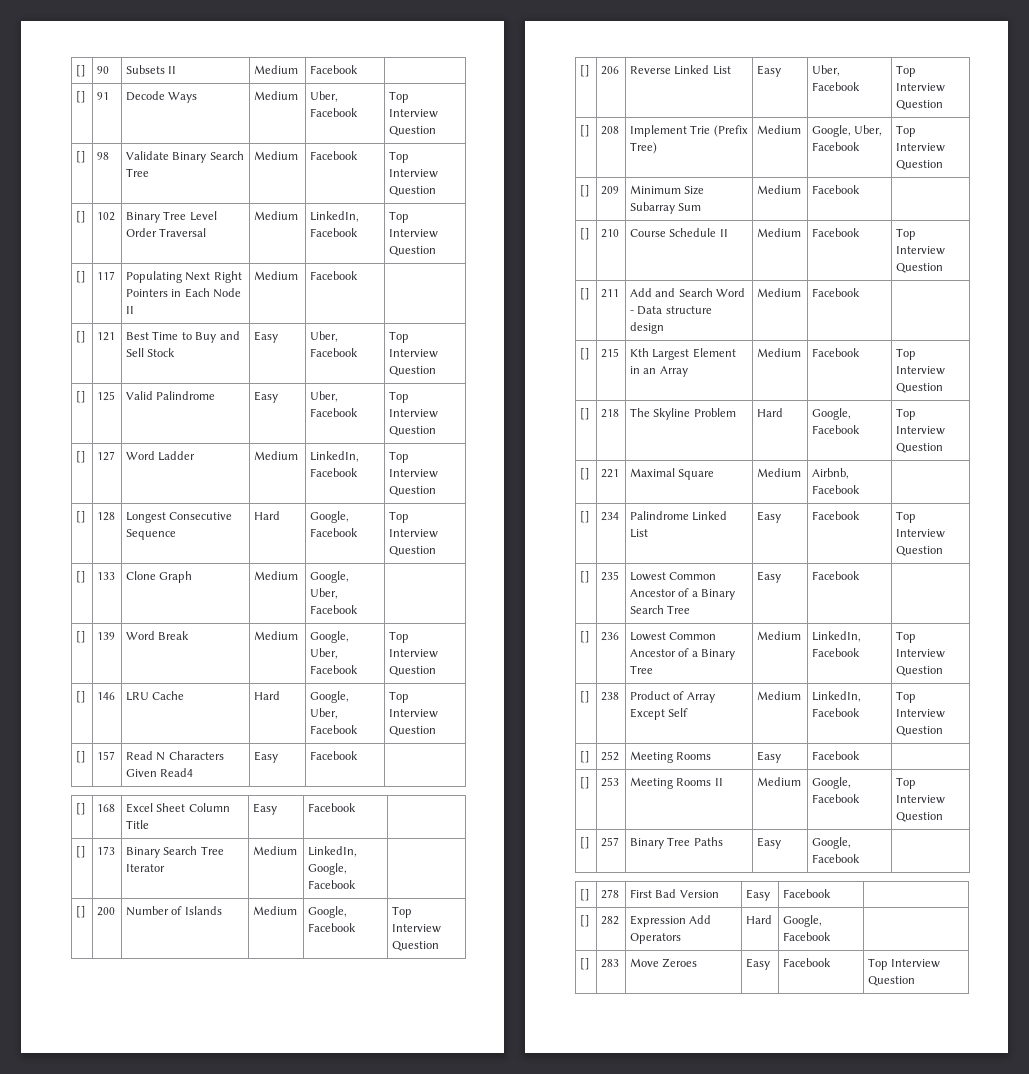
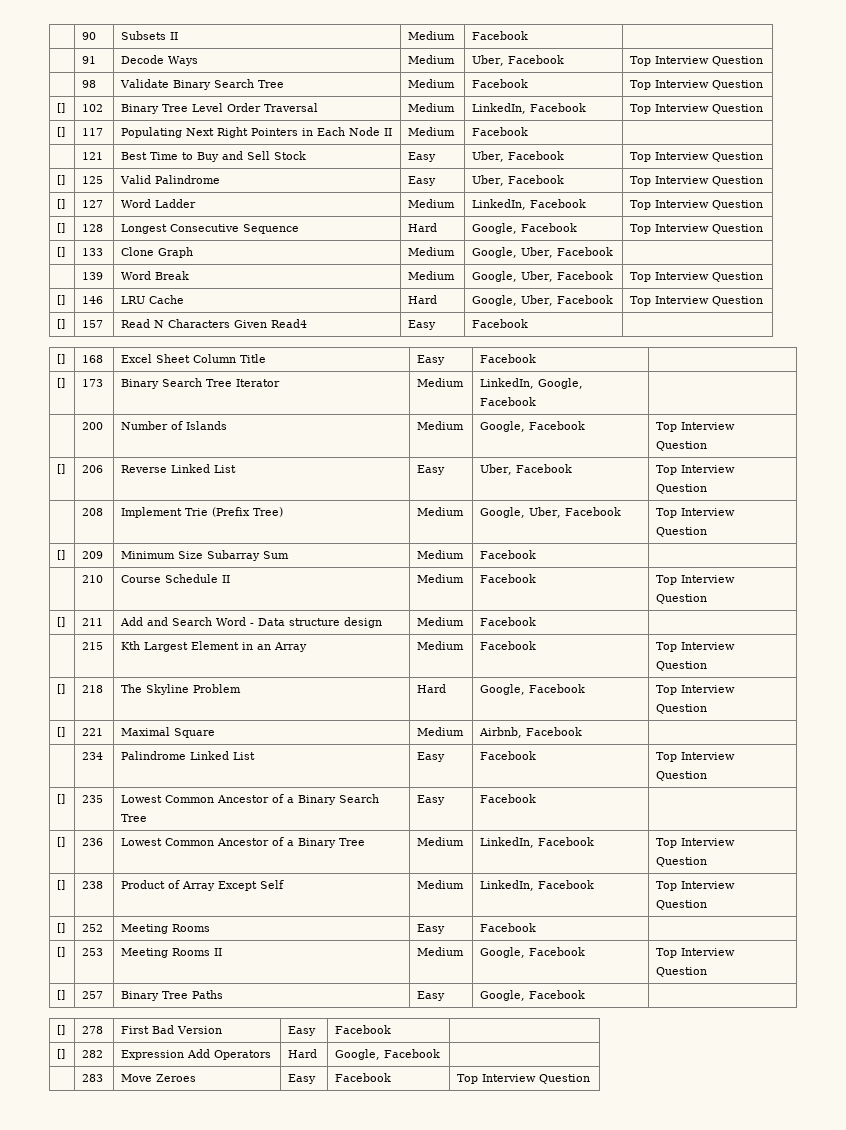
- [] | 90 | Subsets II | Medium | Facebook |
+ | 90 | Subsets II | Medium | Facebook |
- [] | 91 | Decode Ways | Medium | Uber, Facebook | Top Interview Question
+ | 91 | Decode Ways | Medium | Uber, Facebook | Top Interview Question
- [] | 98 | Validate Binary Search Tree | Medium | Facebook | Top Interview Question
+ | 98 | Validate Binary Search Tree | Medium | Facebook | Top Interview Question
- [] | 121 | Best Time to Buy and Sell Stock | Easy | Uber, Facebook | Top Interview Question
+ | 121 | Best Time to Buy and Sell Stock | Easy | Uber, Facebook | Top Interview Question
- [] | 139 | Word Break | Medium | Google, Uber, Facebook | Top Interview Question
+ | 139 | Word Break | Medium | Google, Uber, Facebook | Top Interview Question
- [] | 200 | Number of Islands | Medium | Google, Facebook | Top Interview Question
+ | 200 | Number of Islands | Medium | Google, Facebook | Top Interview Question
- [] | 208 | Implement Trie (Prefix Tree) | Medium | Google, Uber, Facebook | Top Interview Question
+ | 208 | Implement Trie (Prefix Tree) | Medium | Google, Uber, Facebook | Top Interview Question
- [] | 210 | Course Schedule II | Medium | Facebook | Top Interview Question
+ | 210 | Course Schedule II | Medium | Facebook | Top Interview Question
- [] | 215 | Kth Largest Element in an Array | Medium | Facebook | Top Interview Question
+ | 215 | Kth Largest Element in an Array | Medium | Facebook | Top Interview Question
- [] | 234 | Palindrome Linked List | Easy | Facebook | Top Interview Question
+ | 234 | Palindrome Linked List | Easy | Facebook | Top Interview Question
- [] | 283 | Move Zeroes | Easy | Facebook | Top Interview Question
+ | 283 | Move Zeroes | Easy | Facebook | Top Interview Question

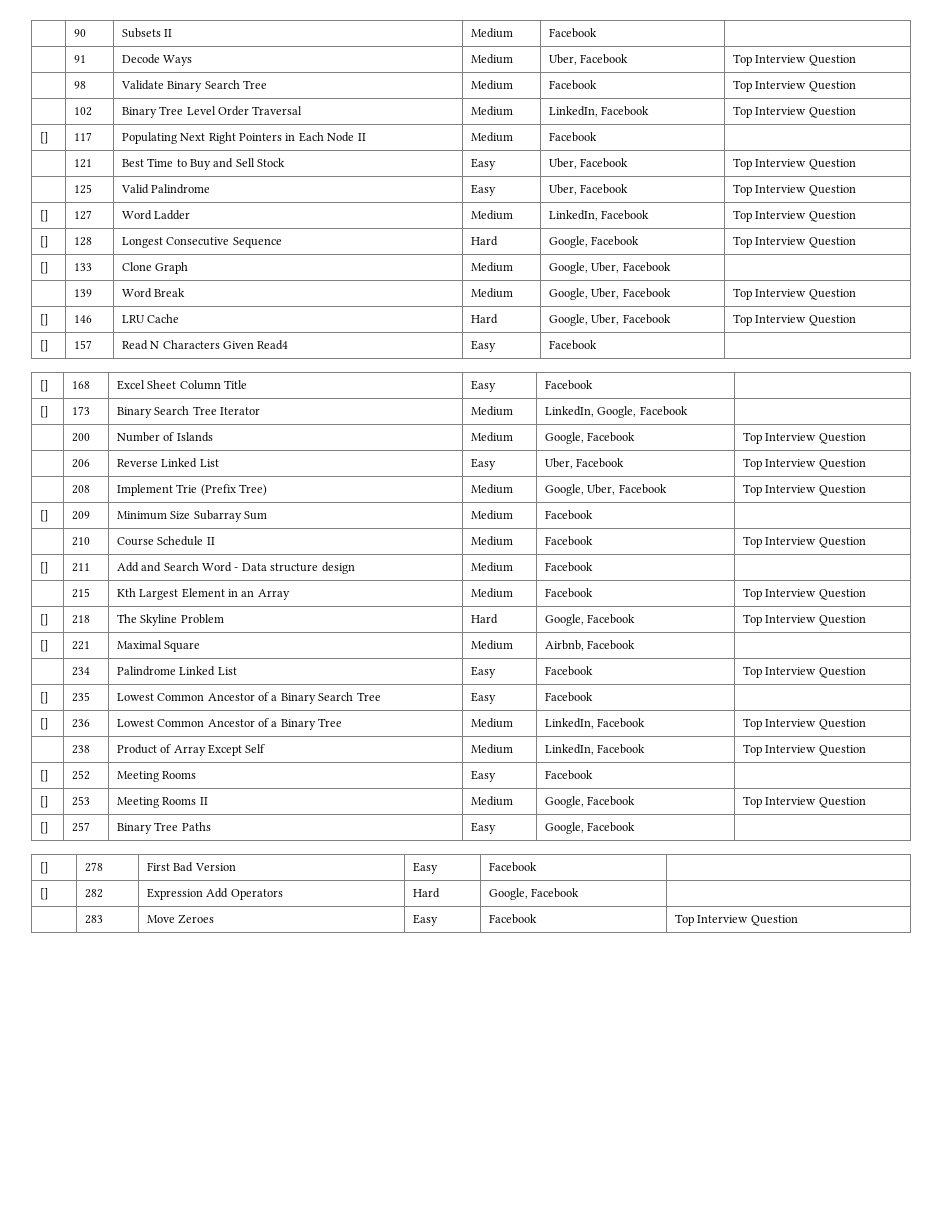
- [] | 102 | Binary Tree Level Order Traversal | Medium | LinkedIn, Facebook | Top Interview Question
+ | 102 | Binary Tree Level Order Traversal | Medium | LinkedIn, Facebook | Top Interview Question
- [] | 125 | Valid Palindrome | Easy | Uber, Facebook | Top Interview Question
+ | 125 | Valid Palindrome | Easy | Uber, Facebook | Top Interview Question
- [] | 206 | Reverse Linked List | Easy | Uber, Facebook | Top Interview Question
+ | 206 | Reverse Linked List | Easy | Uber, Facebook | Top Interview Question
- [] | 238 | Product of Array Except Self | Medium | LinkedIn, Facebook | Top Interview Question
+ | 238 | Product of Array Except Self | Medium | LinkedIn, Facebook | Top Interview Question

